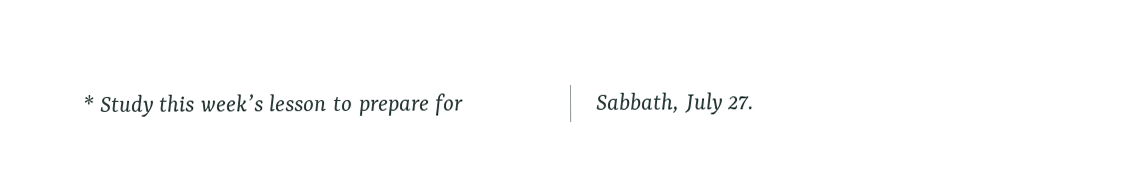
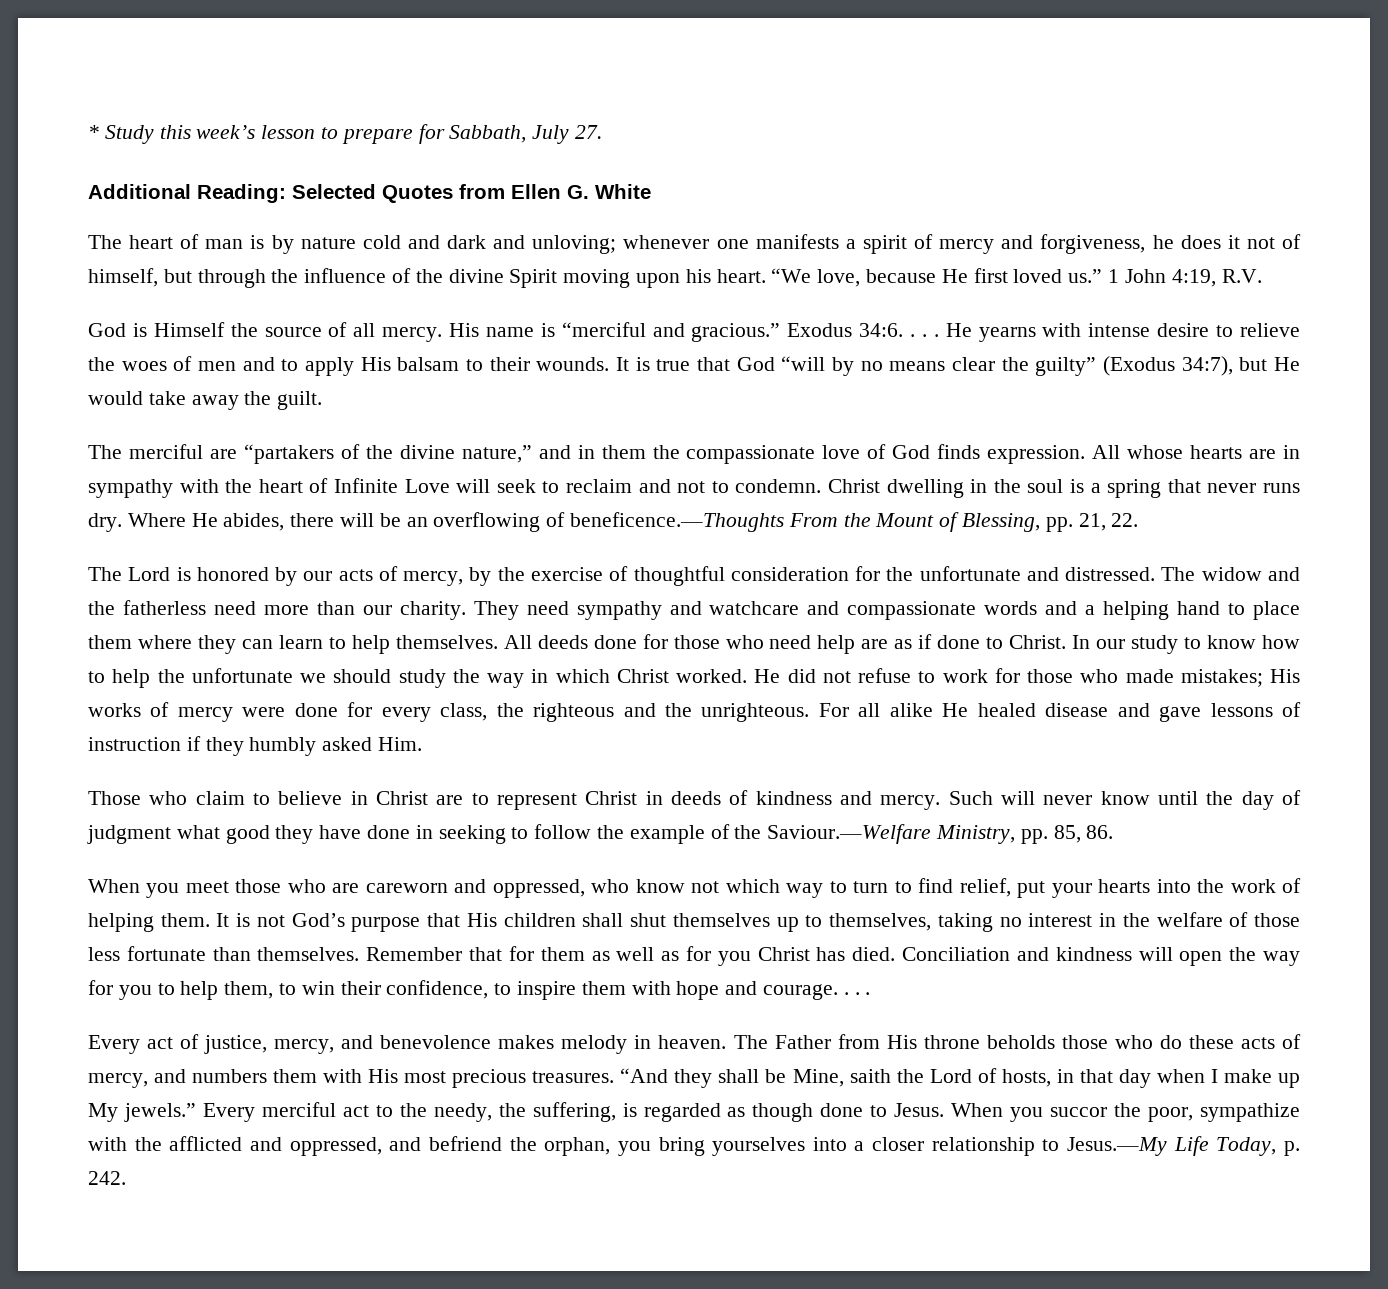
+ Additional Reading: Selected Quotes from Ellen G. White
+ The heart of man is by nature cold and dark and unloving; whenever one manifests a spirit of mercy and forgiveness, he does it not of himself, but through the influence of the divine Spirit moving upon his heart. “We love, because He first loved us.” 1 John 4:19, R.V.
+ God is Himself the source of all mercy. His name is “merciful and gracious.” Exodus 34:6. . . . He yearns with intense desire to relieve the woes of men and to apply His balsam to their wounds. It is true that God “will by no means clear the guilty” (Exodus 34:7), but He would take away the guilt.
+ The merciful are “partakers of the divine nature,” and in them the compassionate love of God finds expression. All whose hearts are in sympathy with the heart of Infinite Love will seek to reclaim and not to condemn. Christ dwelling in the soul is a spring that never runs dry. Where He abides, there will be an overflowing of beneficence.—Thoughts From the Mount of Blessing, pp. 21, 22.
+ The Lord is honored by our acts of mercy, by the exercise of thoughtful consideration for the unfortunate and distressed. The widow and the fatherless need more than our charity. They need sympathy and watchcare and compassionate words and a helping hand to place them where they can learn to help themselves. All deeds done for those who need help are as if done to Christ. In our study to know how to help the unfortunate we should study the way in which Christ worked. He did not refuse to work for those who made mistakes; His works of mercy were done for every class, the righteous and the unrighteous. For all alike He healed disease and gave lessons of instruction if they humbly asked Him.
+ Those who claim to believe in Christ are to represent Christ in deeds of kindness and mercy. Such will never know until the day of judgment what good they have done in seeking to follow the example of the Saviour.—Welfare Ministry, pp. 85, 86.
+ When you meet those who are careworn and oppressed, who know not which way to turn to find relief, put your hearts into the work of helping them. It is not God’s purpose that His children shall shut themselves up to themselves, taking no interest in the welfare of those less fortunate than themselves. Remember that for them as well as for you Christ has died. Conciliation and kindness will open the way for you to help them, to win their confidence, to inspire them with hope and courage. . . .
+ Every act of justice, mercy, and benevolence makes melody in heaven. The Father from His throne beholds those who do these acts of mercy, and numbers them with His most precious treasures. “And they shall be Mine, saith the Lord of hosts, in that day when I make up My jewels.” Every merciful act to the needy, the suffering, is regarded as though done to Jesus. When you succor the poor, sympathize with the afflicted and oppressed, and befriend the orphan, you bring yourselves into a closer relationship to Jesus.—My Life Today, p. 242.

